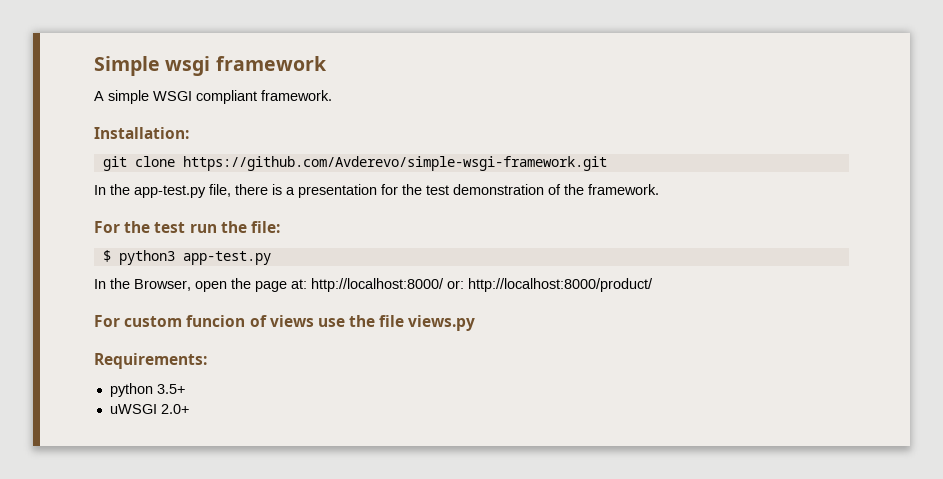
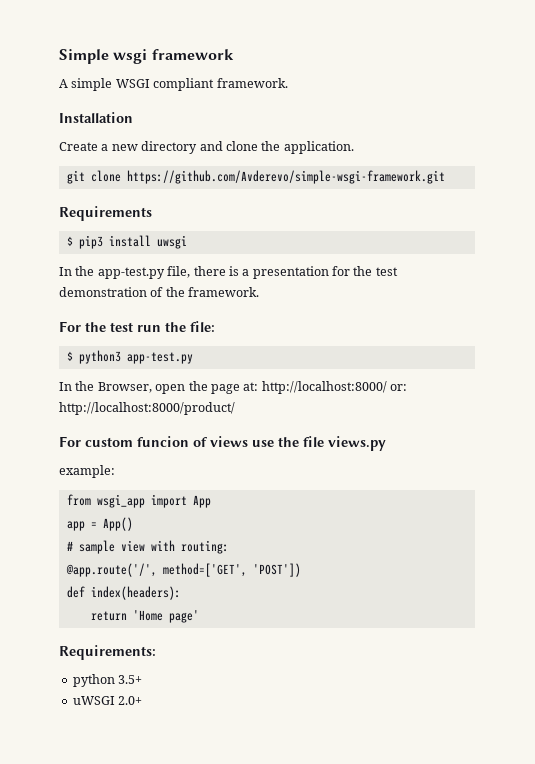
- Installation:
+ Installation
+ Create a new directory and clone the application.
  git clone https://github.com/Avderevo/simple-wsgi-framework.git
+ Requirements
+ $ pip3 install uwsgi
+ example:
+ from wsgi_app import App
+ app = App()
+ # sample view with routing:
+ @app.route('/', method=['GET', 'POST'])
+ def index(headers):
+ return 'Home page'

